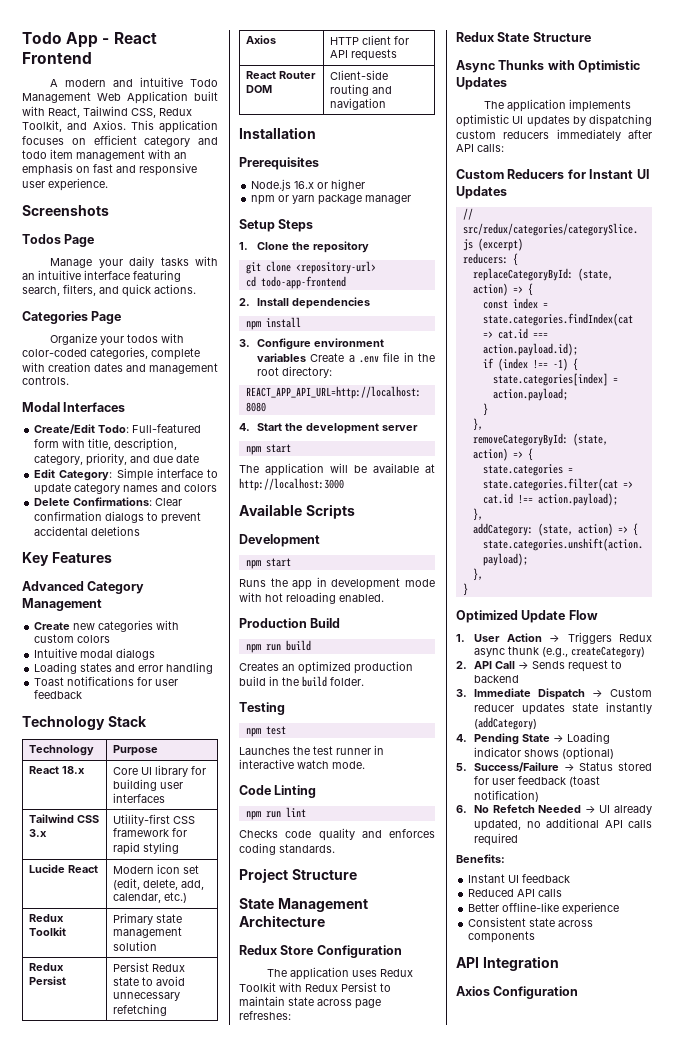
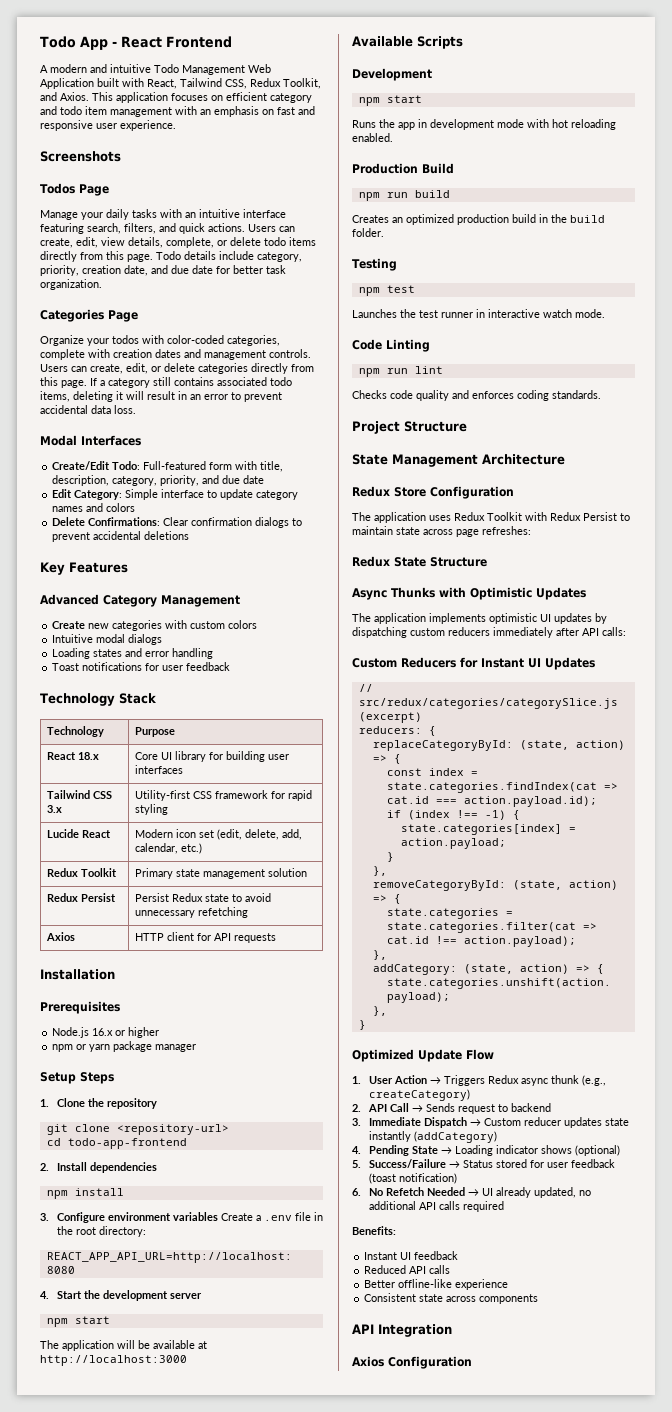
+ Users can create, edit, view details, complete, or delete todo items directly from this page. Todo details include category, priority, creation date, and due date for better task organization.
+ Users can create, edit, or delete categories directly from this page. If a category still contains associated todo items, deleting it will result in an error to prevent accidental data loss.
- React Router DOM | Client-side routing and navigation

